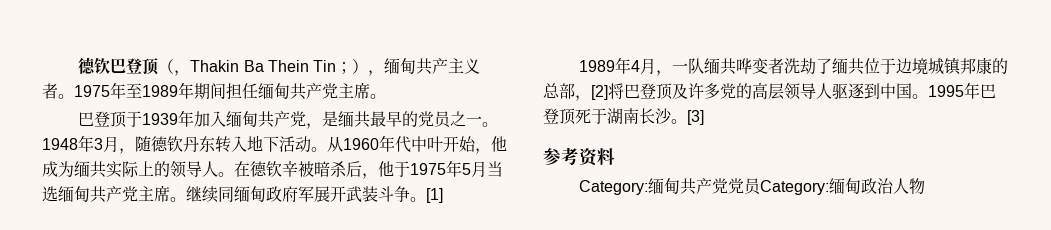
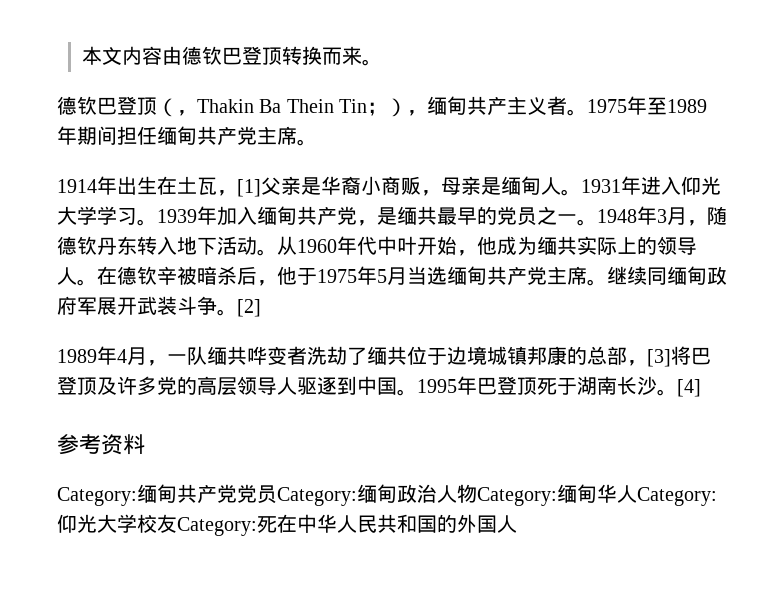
+ 本文内容由德钦巴登顶转换而来。
- 巴登顶于1939年加入缅甸共产党，是缅共最早的党员之一。
+ 1914年出生在土瓦，[1]父亲是华裔小商贩，母亲是缅甸人。1931年进入仰光大学学习。1939年加入缅甸共产党，是缅共最早的党员之一。
- [1]
+ [2]
- 1989年4月，一队缅共哗变者洗劫了缅共位于边境城镇邦康的总部，[2]将巴登顶及许多党的高层领导人驱逐到中国。
+ 1989年4月，一队缅共哗变者洗劫了缅共位于边境城镇邦康的总部，[3]将巴登顶及许多党的高层领导人驱逐到中国。
- [3]
+ [4]
- Category:缅甸共产党党员Category:缅甸政治人物
+ Category:缅甸共产党党员Category:缅甸政治人物Category:缅甸华人Category:仰光大学校友Category:死在中华人民共和国的外国人

